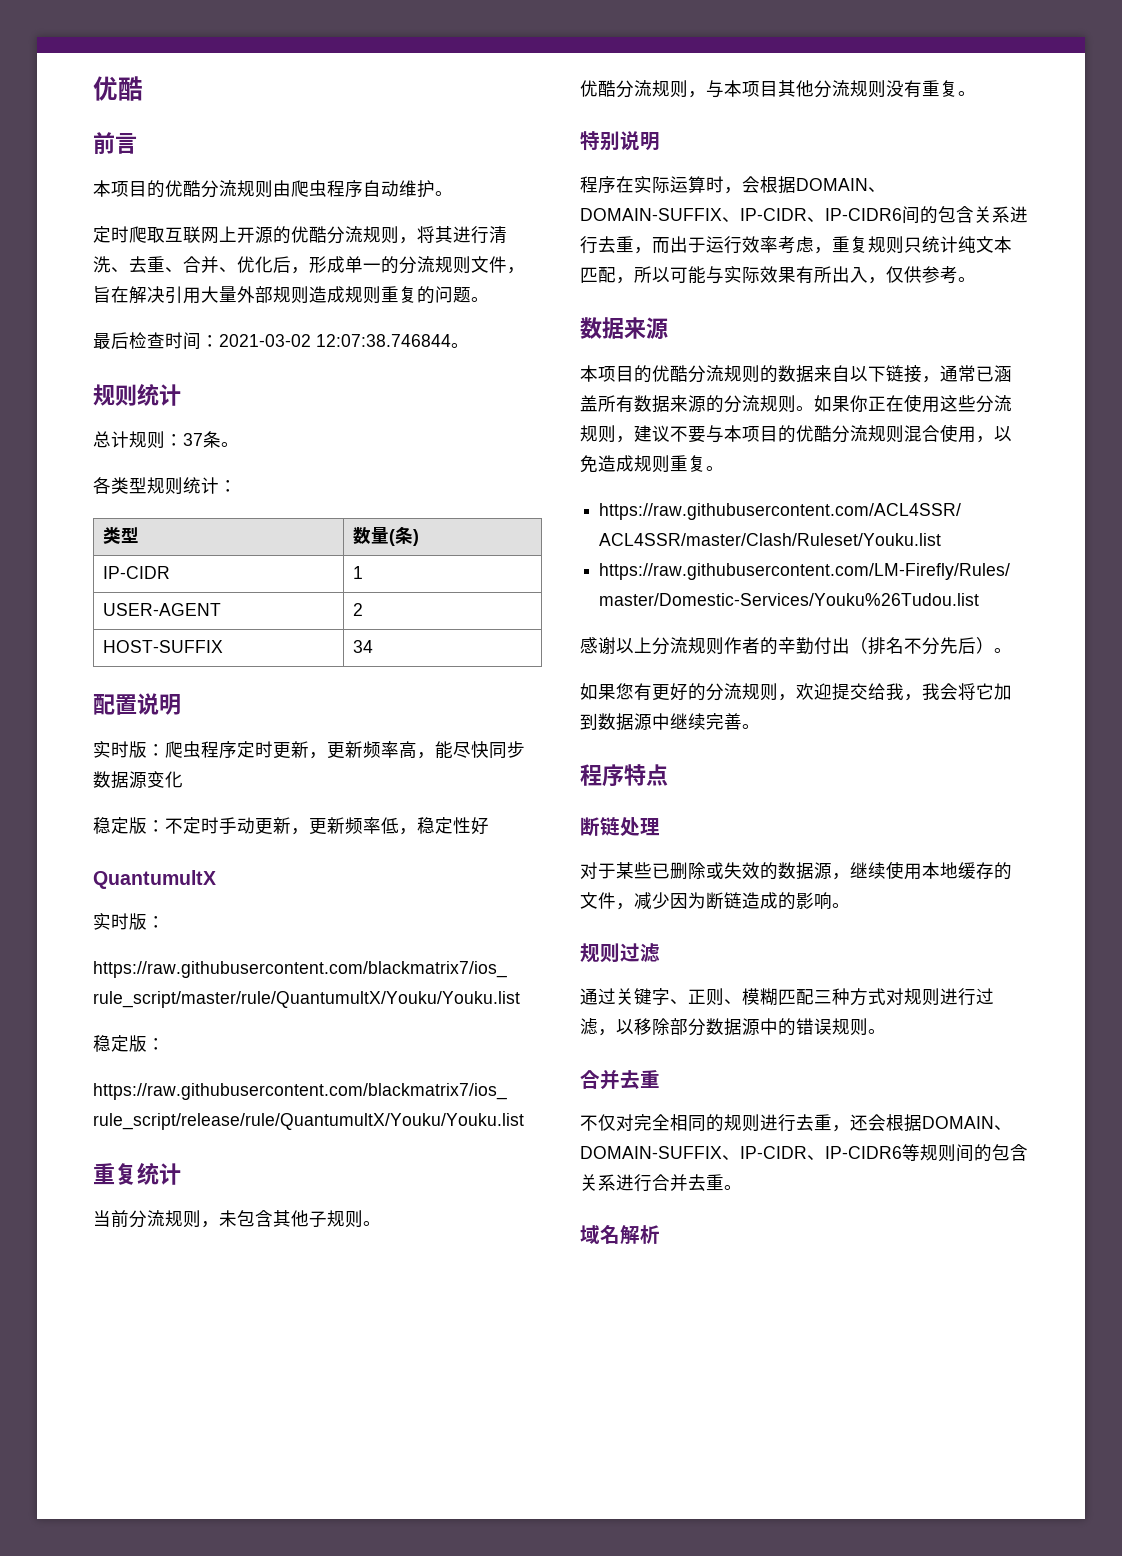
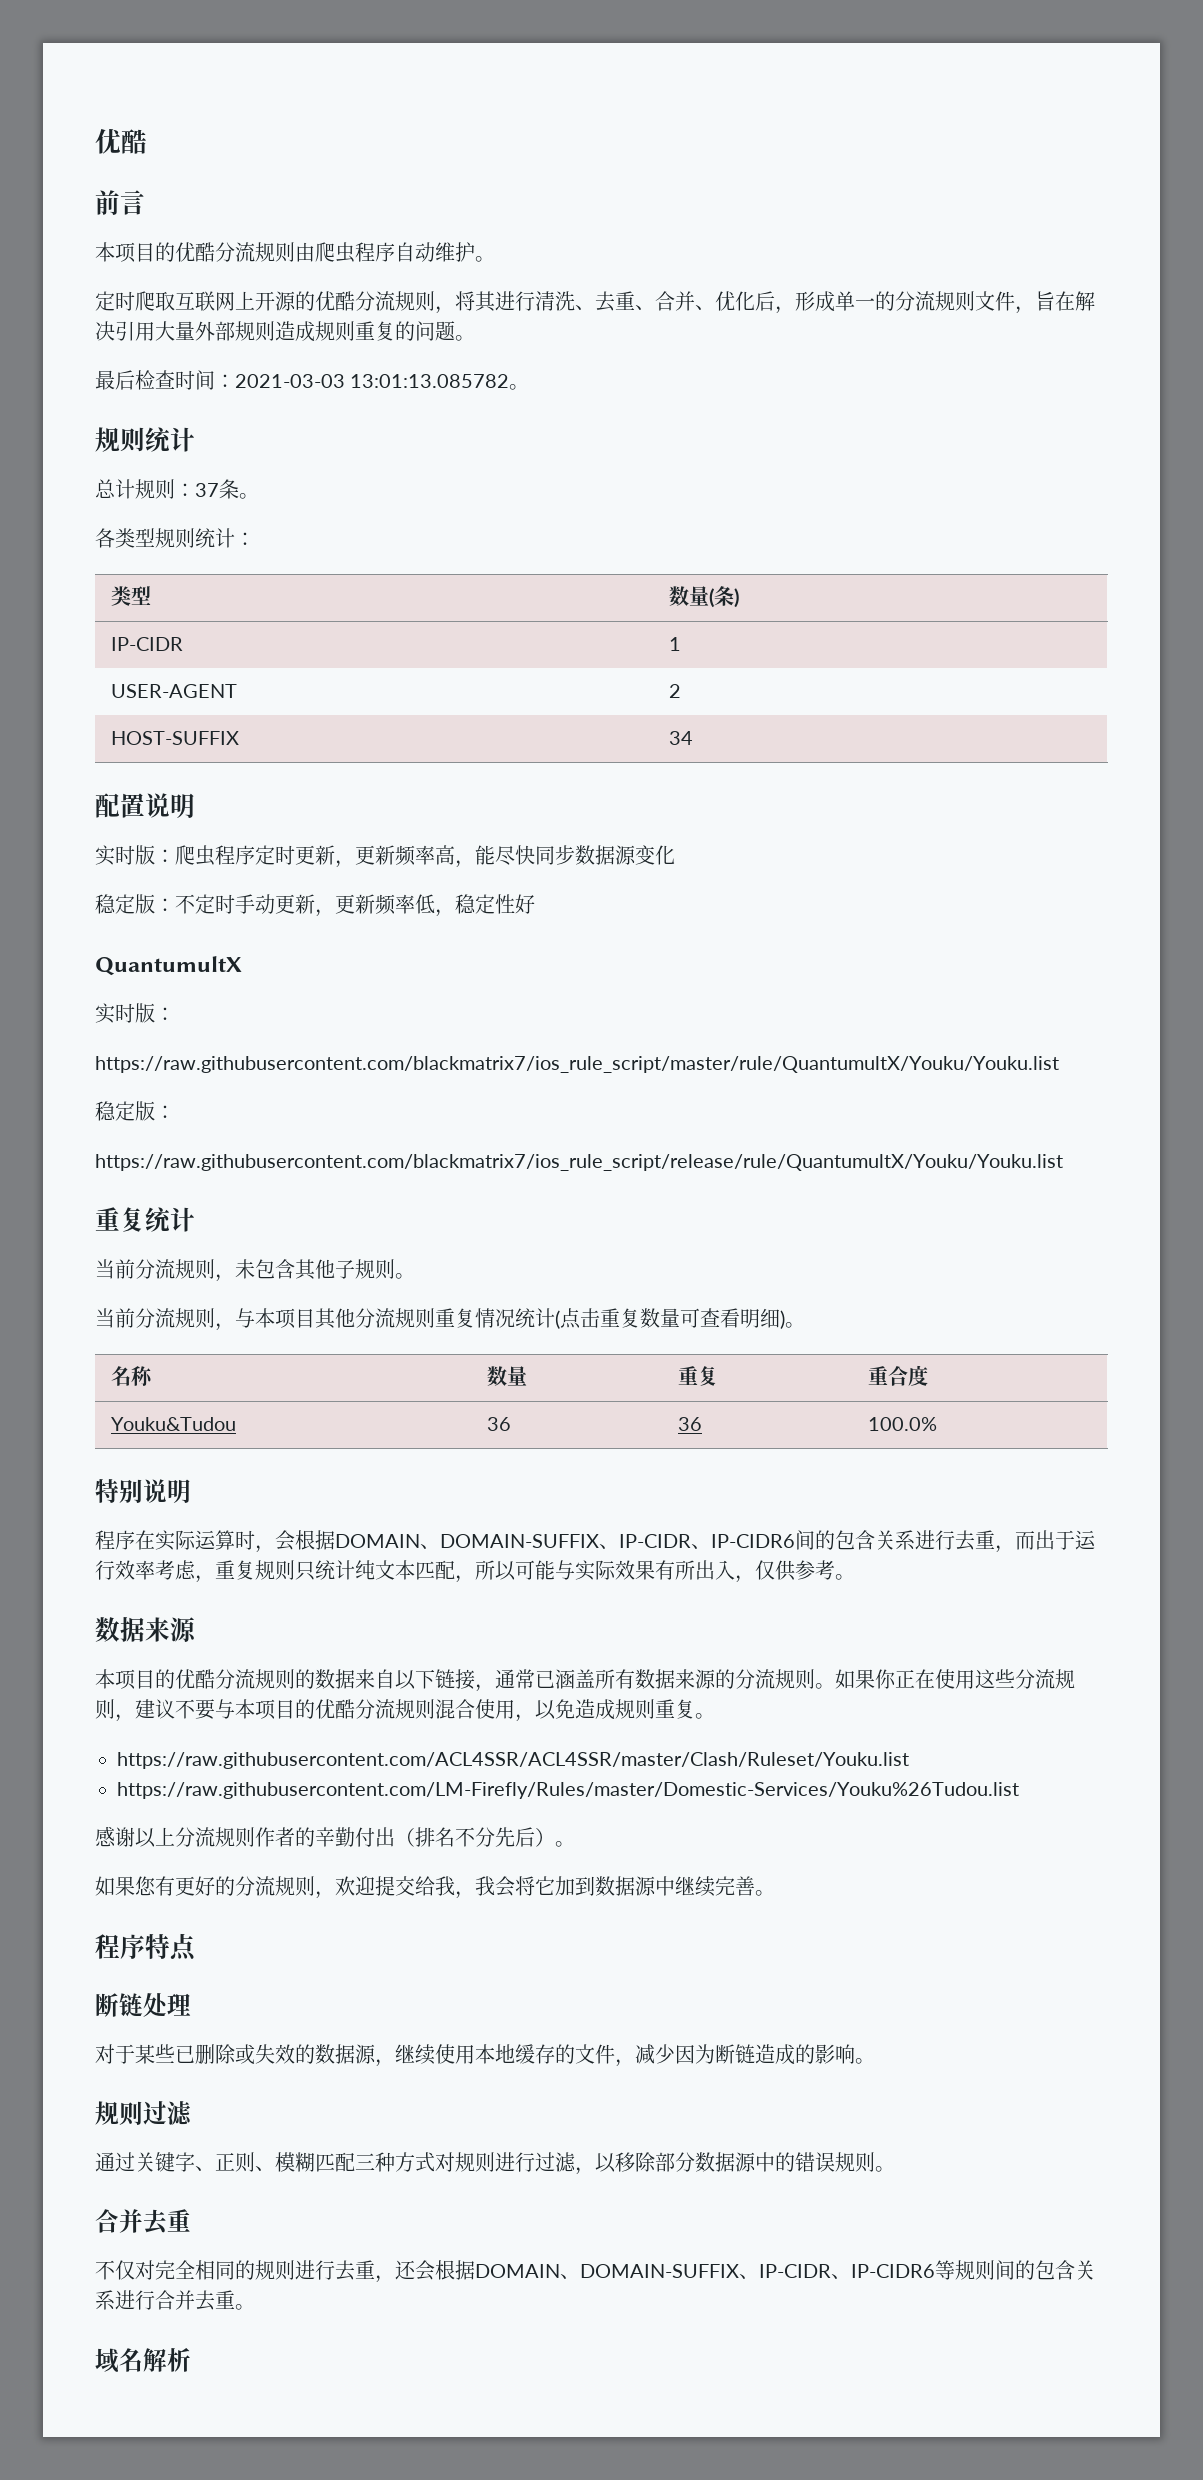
- 最后检查时间：2021-03-02 12:07:38.746844。
+ 最后检查时间：2021-03-03 13:01:13.085782。
- 优酷分流规则，与本项目其他分流规则没有重复。
+ 当前分流规则，与本项目其他分流规则重复情况统计(点击重复数量可查看明细)。
+ 名称 | 数量 | 重复 | 重合度
+ Youku&Tudou | 36 | 36 | 100.0%

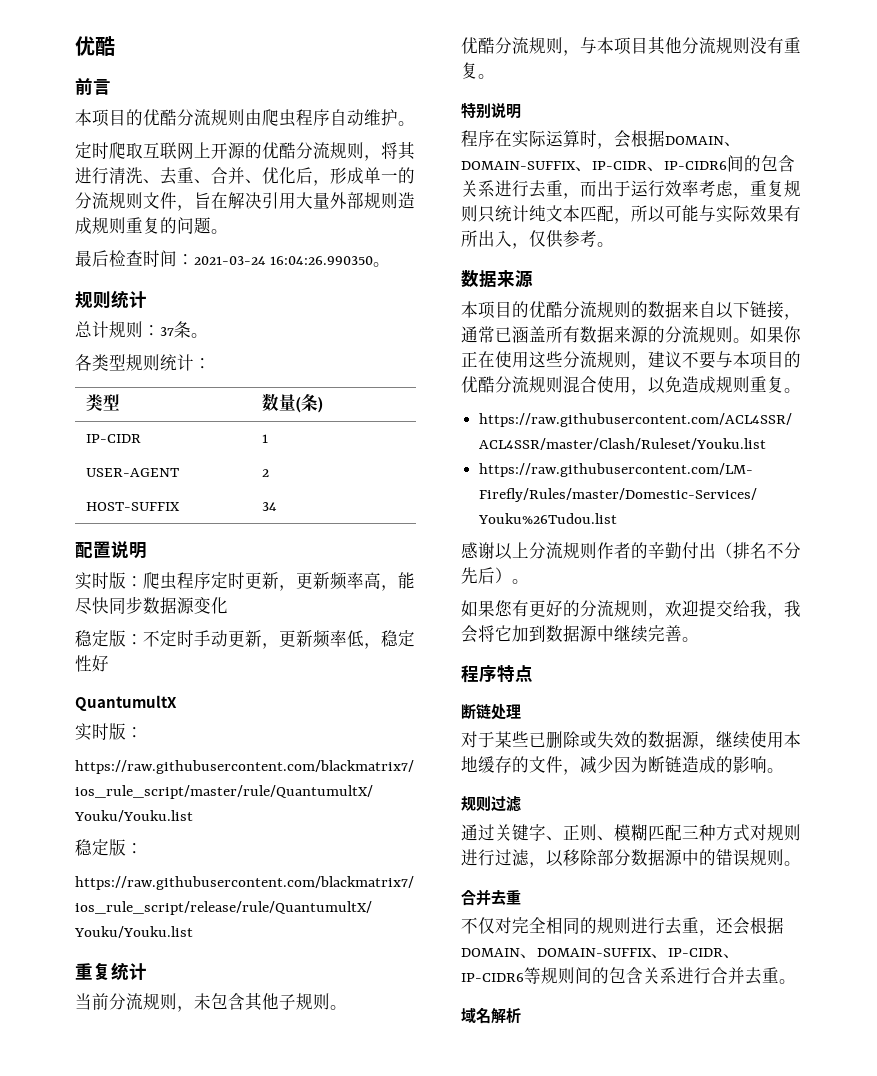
- 最后检查时间：2021-03-03 13:01:13.085782。
+ 最后检查时间：2021-03-24 16:04:26.990350。
- 当前分流规则，与本项目其他分流规则重复情况统计(点击重复数量可查看明细)。
- 名称 | 数量 | 重复 | 重合度
- Youku&Tudou | 36 | 36 | 100.0%
+ 优酷分流规则，与本项目其他分流规则没有重复。

